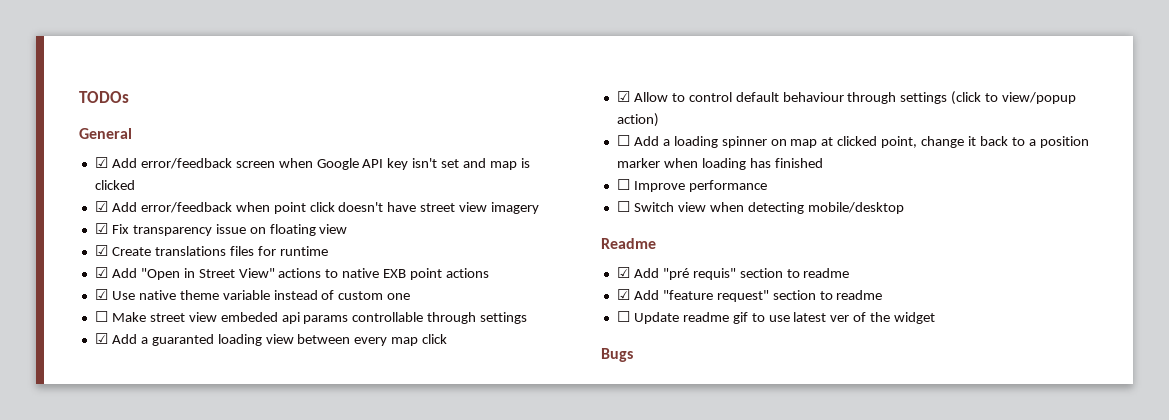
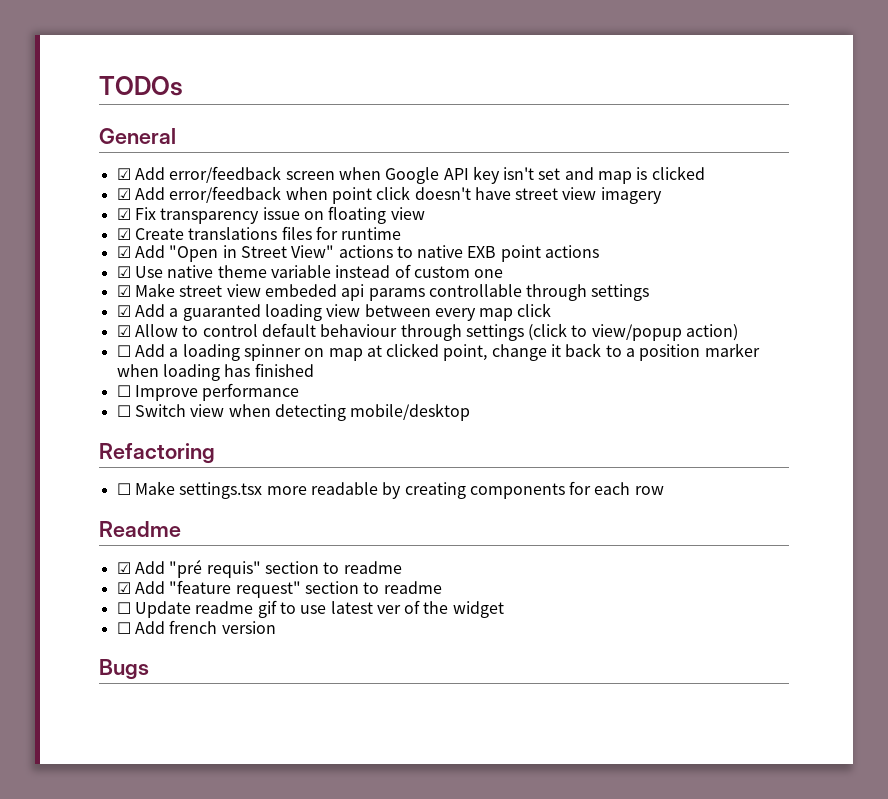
- ☐ Make street view embeded api params controllable through settings
+ ☑ Make street view embeded api params controllable through settings
+ Refactoring
+ ☐ Make settings.tsx more readable by creating components for each row
+ ☐ Add french version

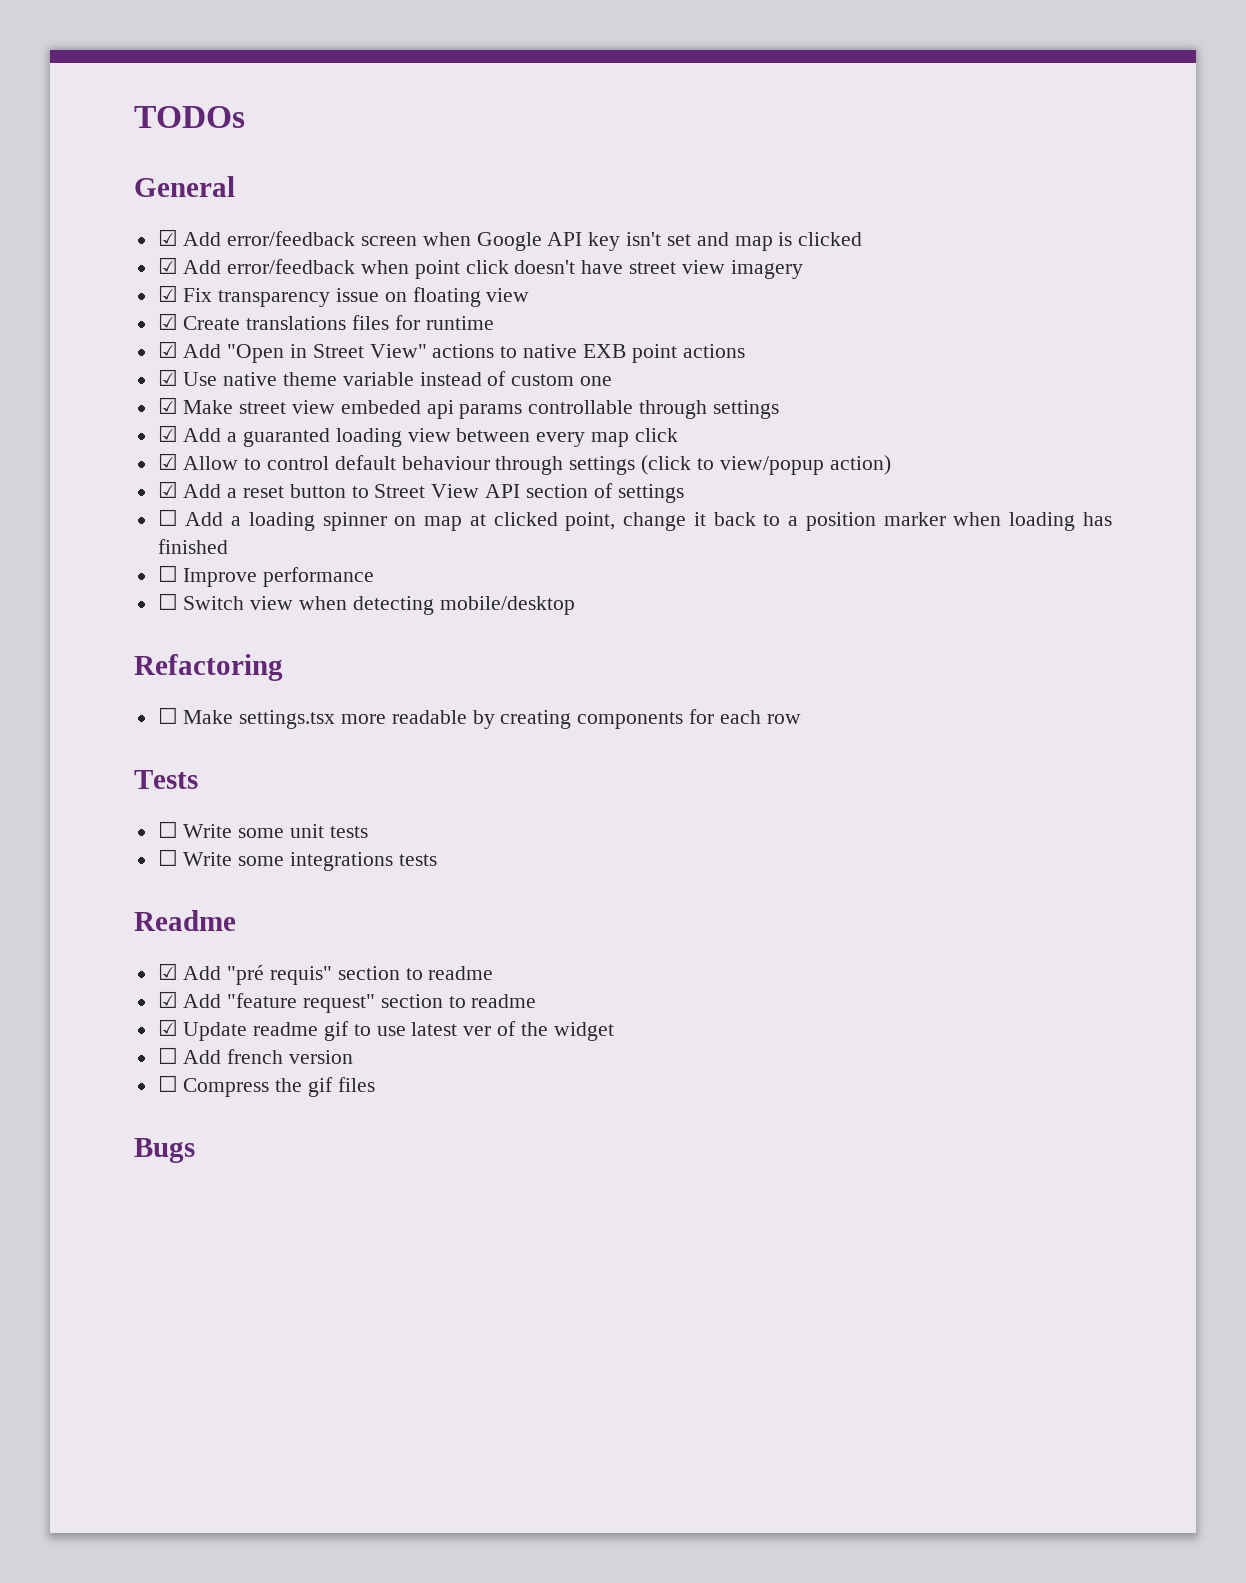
+ ☑ Add a reset button to Street View API section of settings
+ Tests
+ ☐ Write some unit tests
+ ☐ Write some integrations tests
- ☐ Update readme gif to use latest ver of the widget
+ ☑ Update readme gif to use latest ver of the widget
+ ☐ Compress the gif files

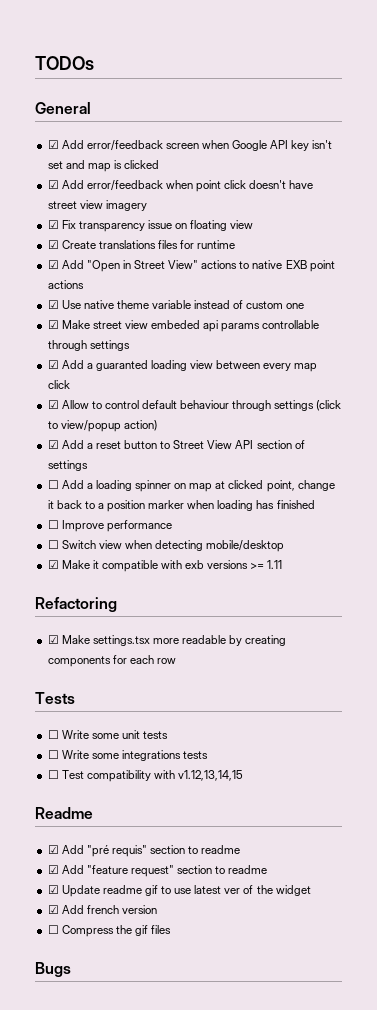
+ ☑ Make it compatible with exb versions >= 1.11
- ☐ Make settings.tsx more readable by creating components for each row
+ ☑ Make settings.tsx more readable by creating components for each row
+ ☐ Test compatibility with v1.12,13,14,15
- ☐ Add french version
+ ☑ Add french version

